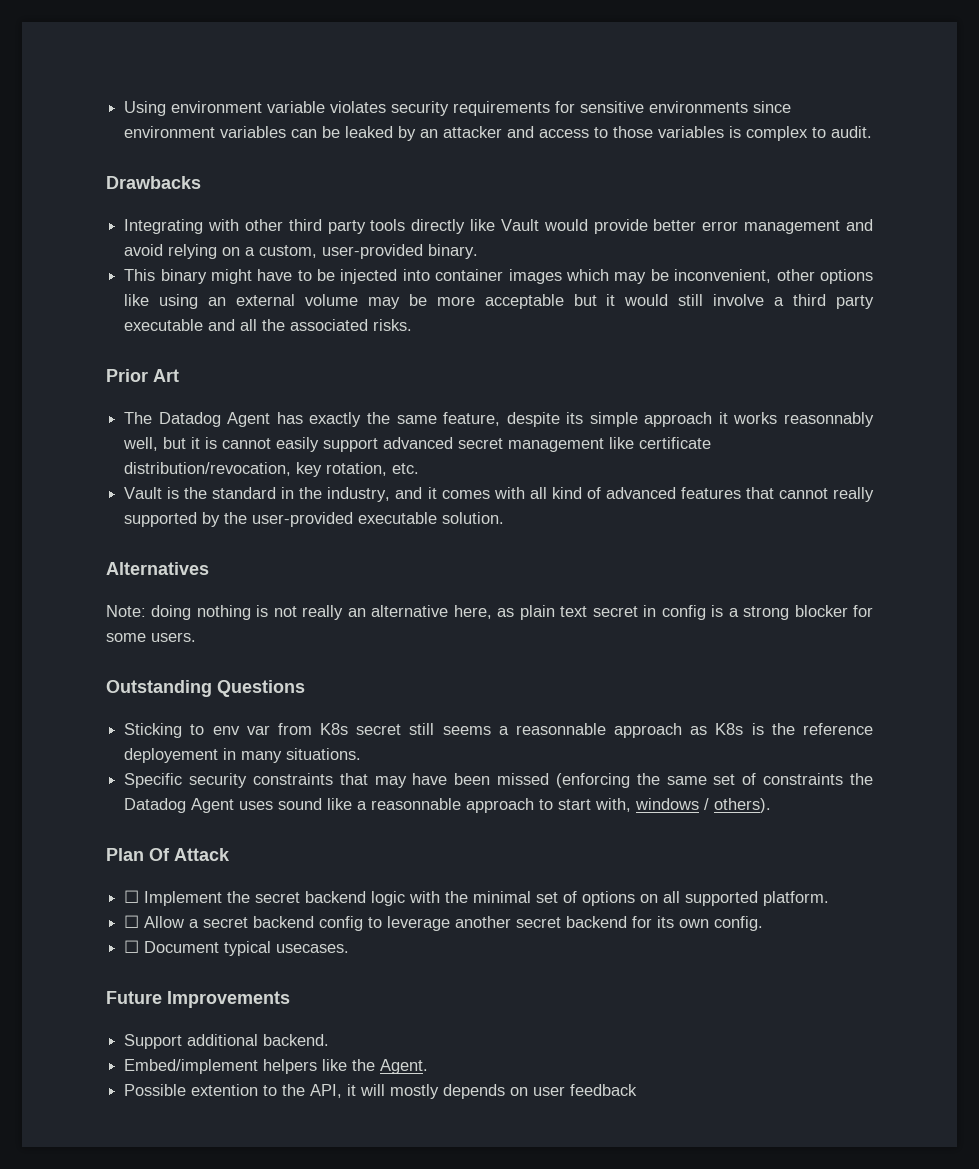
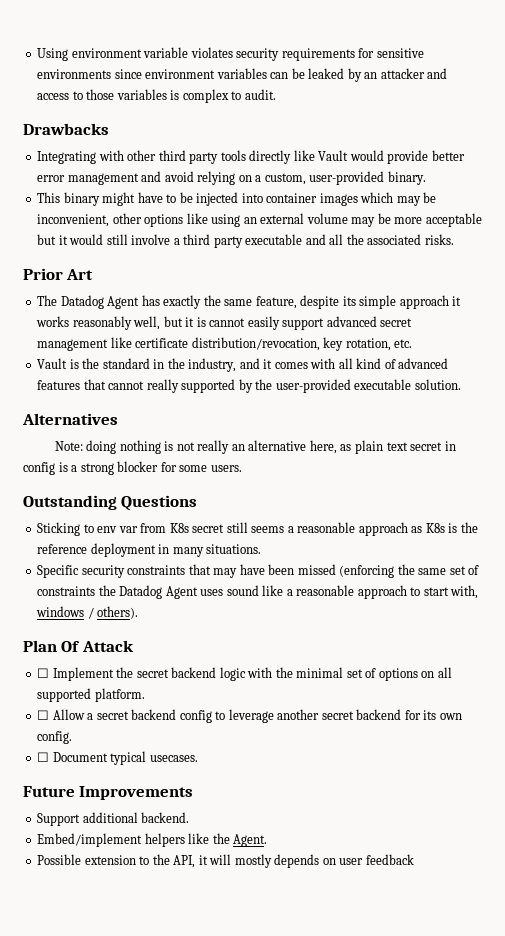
- The Datadog Agent has exactly the same feature, despite its simple approach it works reasonnably well, but it is cannot easily support advanced secret management like certificate distribution/revocation, key rotation, etc.
+ The Datadog Agent has exactly the same feature, despite its simple approach it works reasonably well, but it is cannot easily support advanced secret management like certificate distribution/revocation, key rotation, etc.
- Sticking to env var from K8s secret still seems a reasonnable approach as K8s is the reference deployement in many situations.
+ Sticking to env var from K8s secret still seems a reasonable approach as K8s is the reference deployment in many situations.
- Specific security constraints that may have been missed (enforcing the same set of constraints the Datadog Agent uses sound like a reasonnable approach to start with, windows / others).
+ Specific security constraints that may have been missed (enforcing the same set of constraints the Datadog Agent uses sound like a reasonable approach to start with, windows / others).
- Possible extention to the API, it will mostly depends on user feedback
+ Possible extension to the API, it will mostly depends on user feedback

